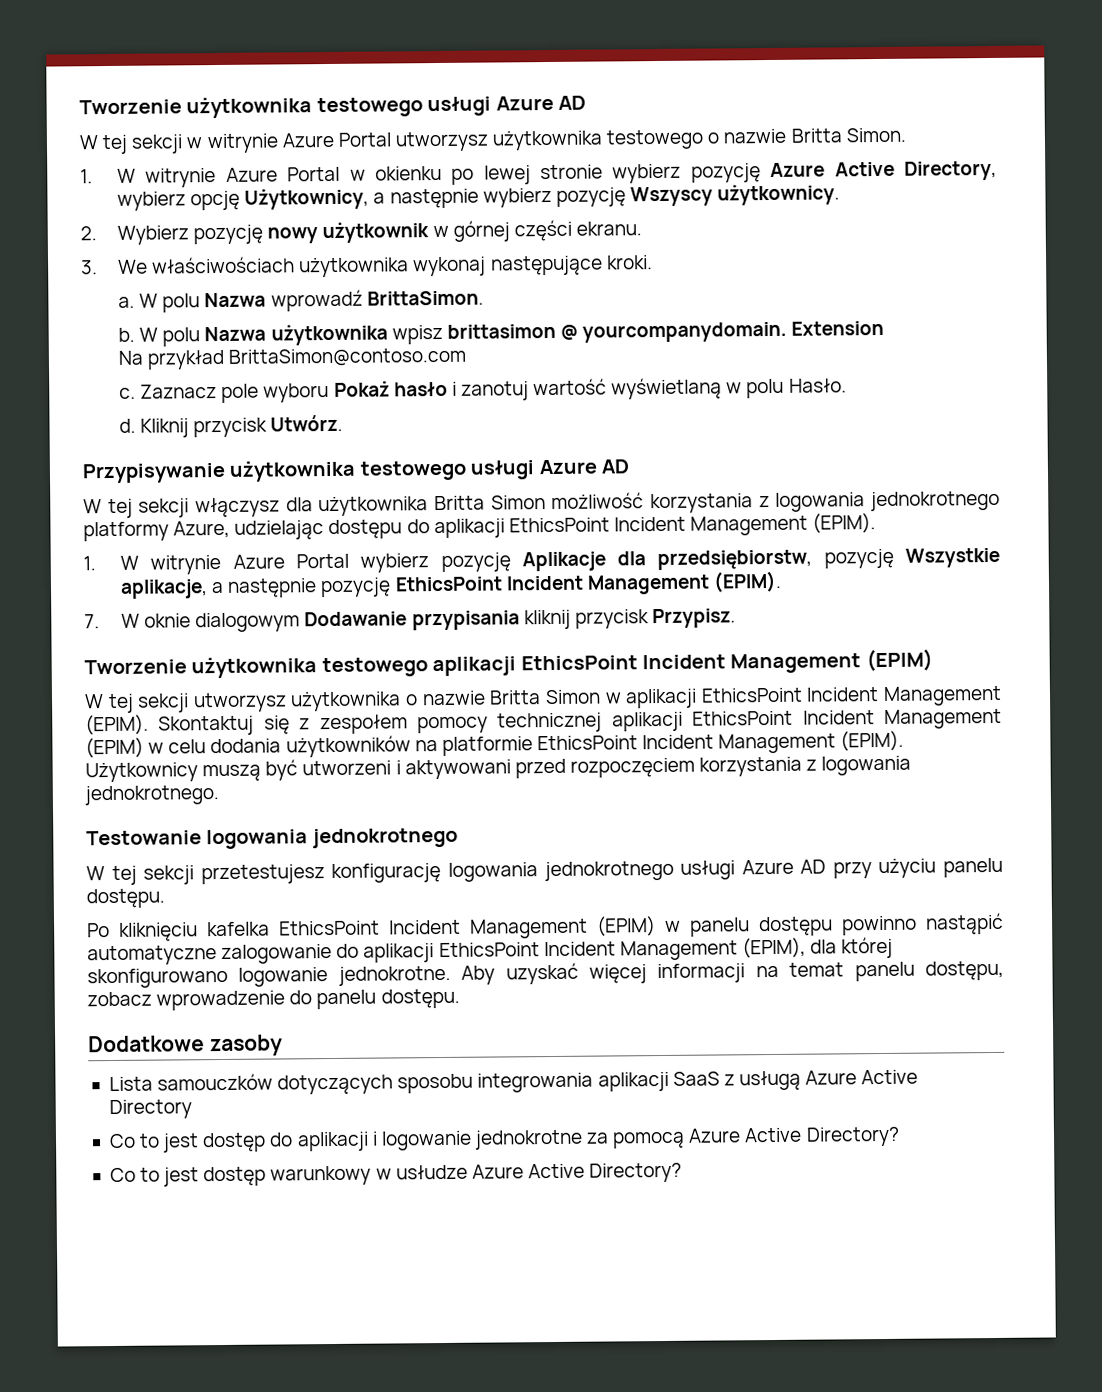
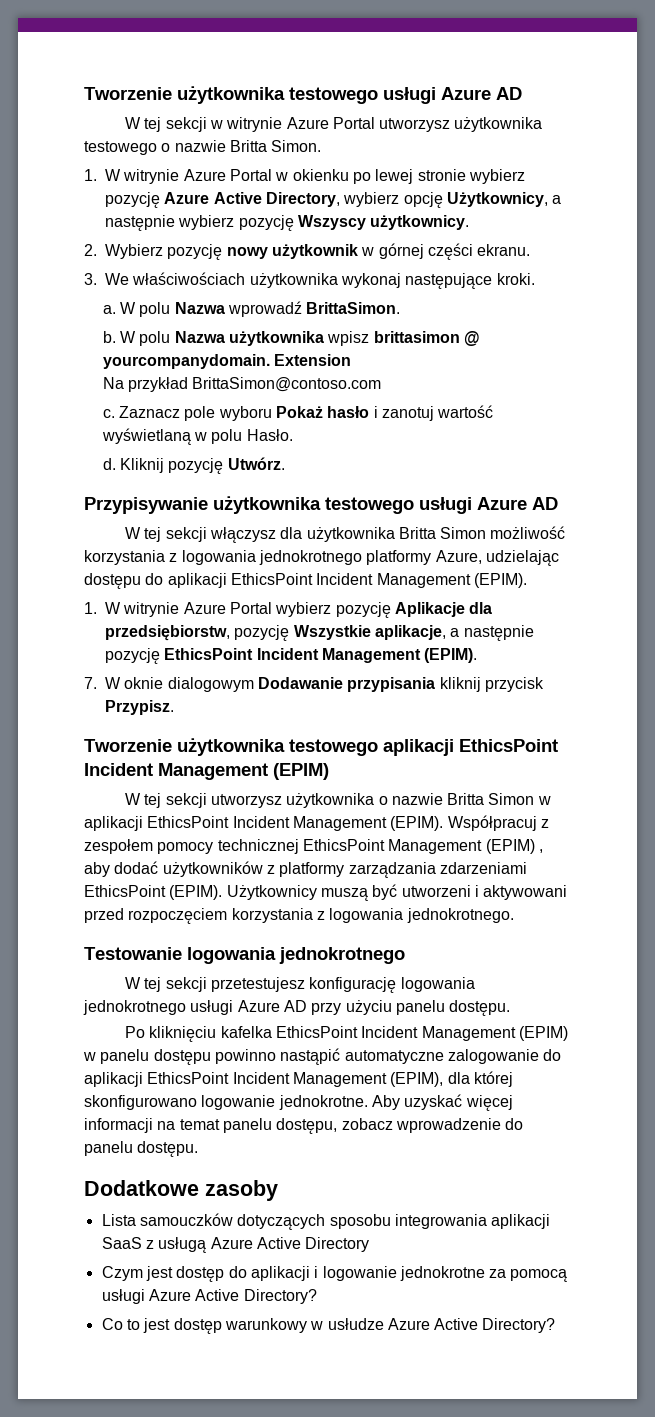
- Kliknij przycisk Utwórz.
+ Kliknij pozycję Utwórz.
- Skontaktuj się z zespołem pomocy technicznej aplikacji EthicsPoint Incident Management (EPIM) w celu dodania użytkowników na platformie EthicsPoint Incident Management (EPIM).
+ Współpracuj z zespołem pomocy technicznej EthicsPoint Management (EPIM) , aby dodać użytkowników z platformy zarządzania zdarzeniami EthicsPoint (EPIM).
- Co to jest dostęp do aplikacji i logowanie jednokrotne za pomocą Azure Active Directory?
+ Czym jest dostęp do aplikacji i logowanie jednokrotne za pomocą usługi Azure Active Directory?

